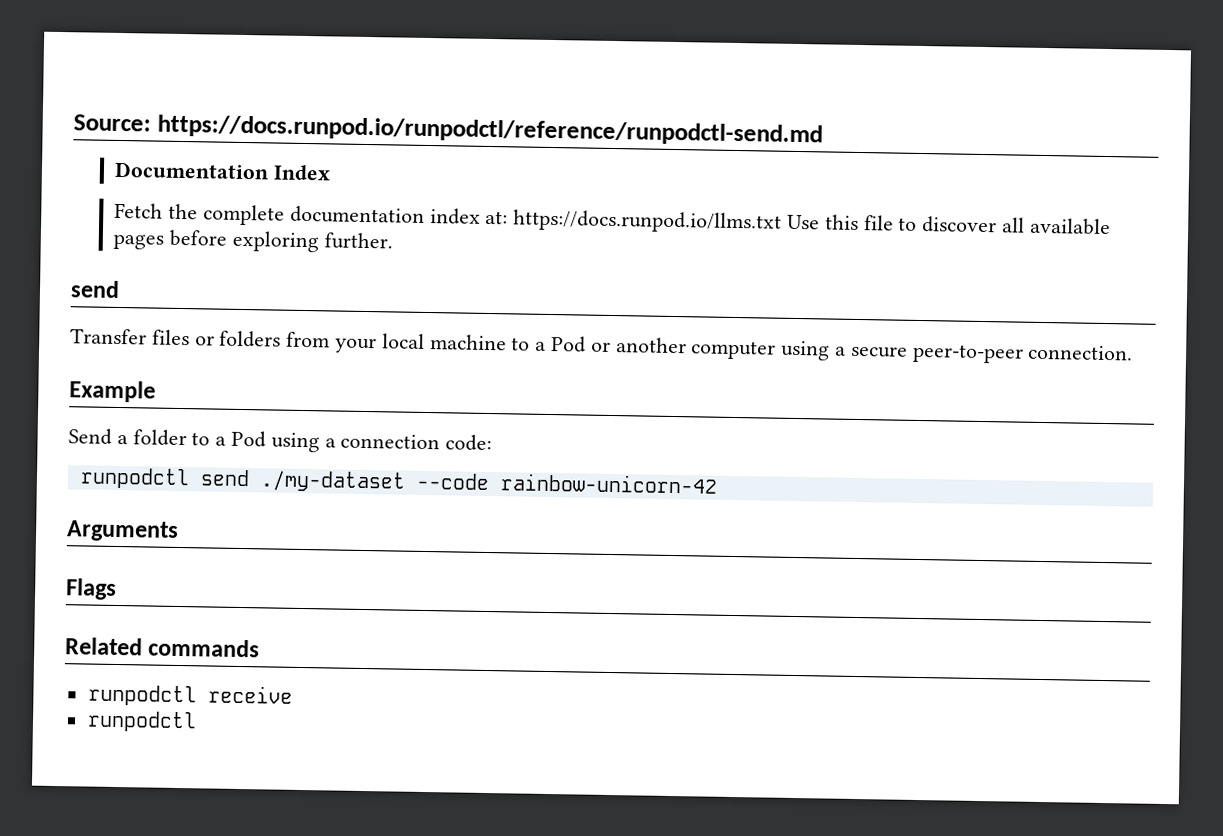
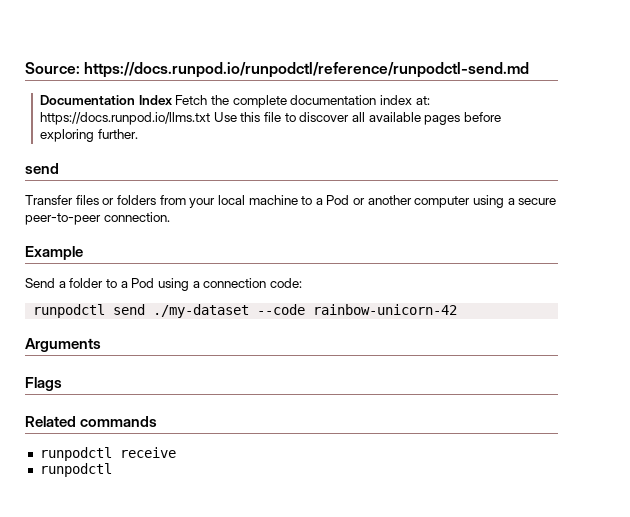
- Documentation Index
- Fetch the complete documentation index at: https://docs.runpod.io/llms.txt Use this file to discover all available pages before exploring further.
+ Documentation Index Fetch the complete documentation index at: https://docs.runpod.io/llms.txt Use this file to discover all available pages before exploring further.

